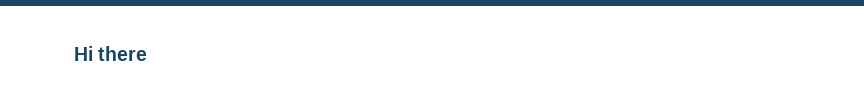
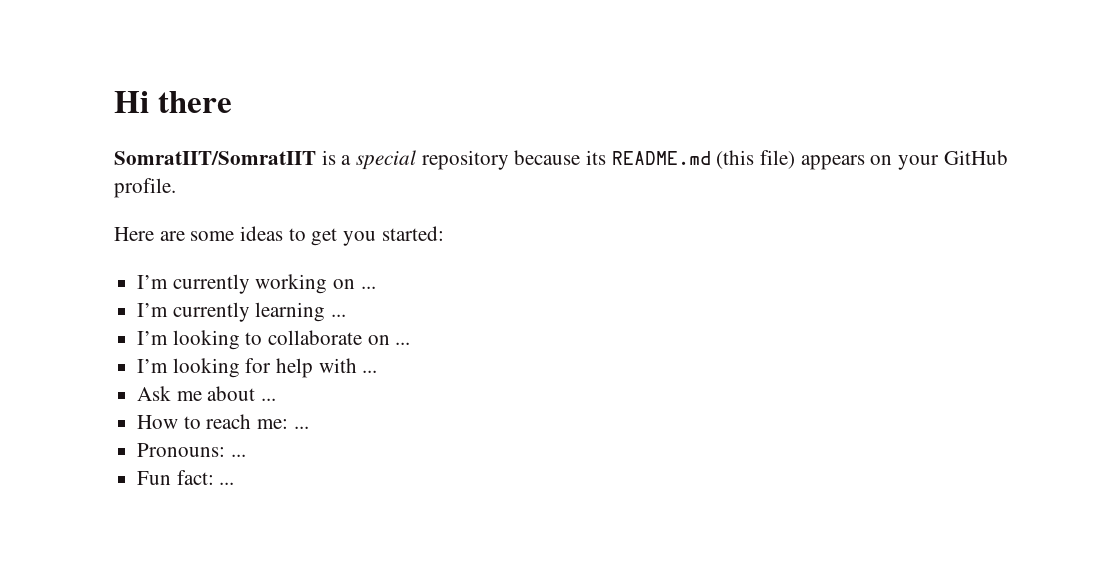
+ SomratIIT/SomratIIT is a special repository because its README.md (this file) appears on your GitHub profile.
+ Here are some ideas to get you started:
+ I’m currently working on ...
+ I’m currently learning ...
+ I’m looking to collaborate on ...
+ I’m looking for help with ...
+ Ask me about ...
+ How to reach me: ...
+ Pronouns: ...
+ Fun fact: ...

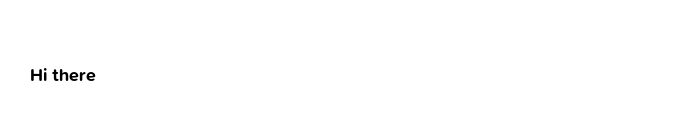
- SomratIIT/SomratIIT is a special repository because its README.md (this file) appears on your GitHub profile.
- Here are some ideas to get you started:
- I’m currently working on ...
- I’m currently learning ...
- I’m looking to collaborate on ...
- I’m looking for help with ...
- Ask me about ...
- How to reach me: ...
- Pronouns: ...
- Fun fact: ...

